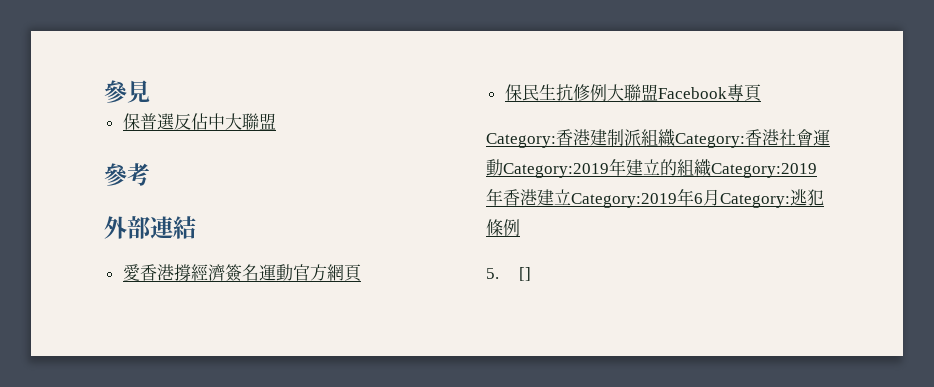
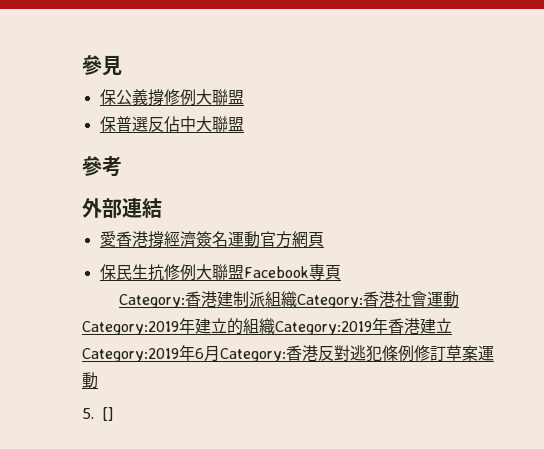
+ 保公義撐修例大聯盟
- Category:香港建制派組織Category:香港社會運動Category:2019年建立的組織Category:2019年香港建立Category:2019年6月Category:逃犯條例
+ Category:香港建制派組織Category:香港社會運動Category:2019年建立的組織Category:2019年香港建立Category:2019年6月Category:香港反對逃犯條例修訂草案運動

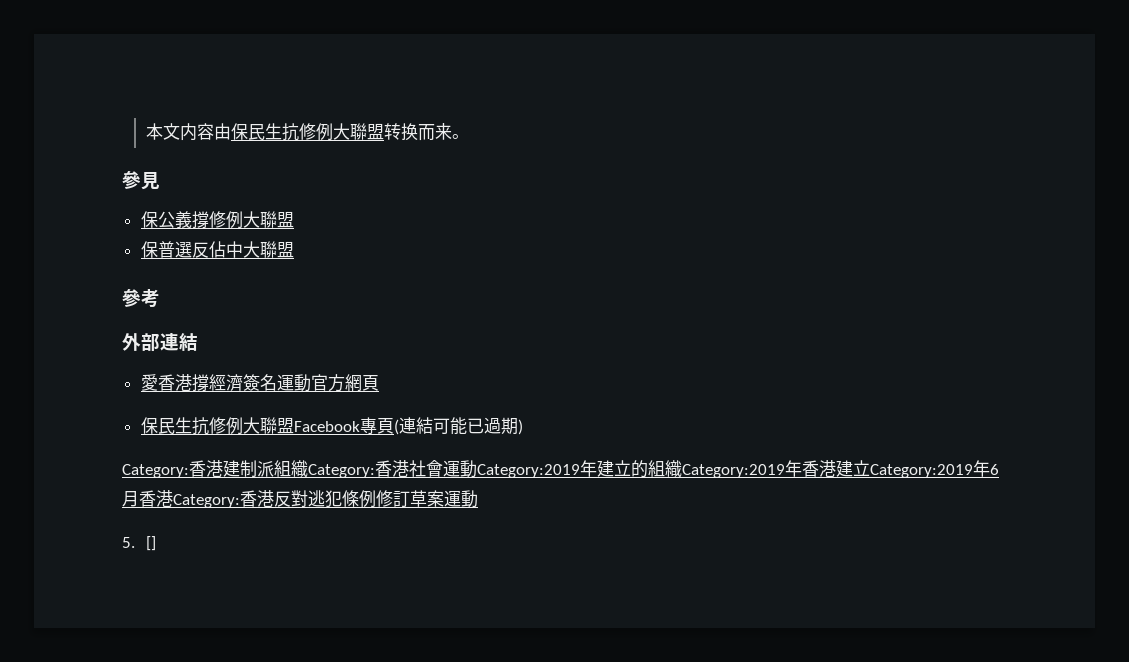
+ 本文内容由保民生抗修例大聯盟转换而来。
- 保民生抗修例大聯盟Facebook專頁
+ 保民生抗修例大聯盟Facebook專頁(連結可能已過期)
- Category:香港建制派組織Category:香港社會運動Category:2019年建立的組織Category:2019年香港建立Category:2019年6月Category:香港反對逃犯條例修訂草案運動
+ Category:香港建制派組織Category:香港社會運動Category:2019年建立的組織Category:2019年香港建立Category:2019年6月香港Category:香港反對逃犯條例修訂草案運動

